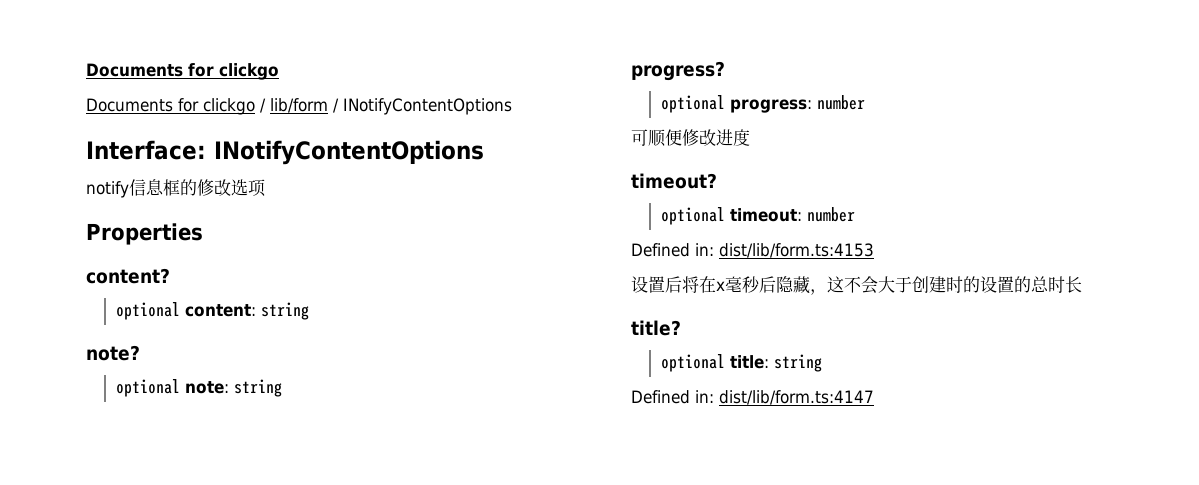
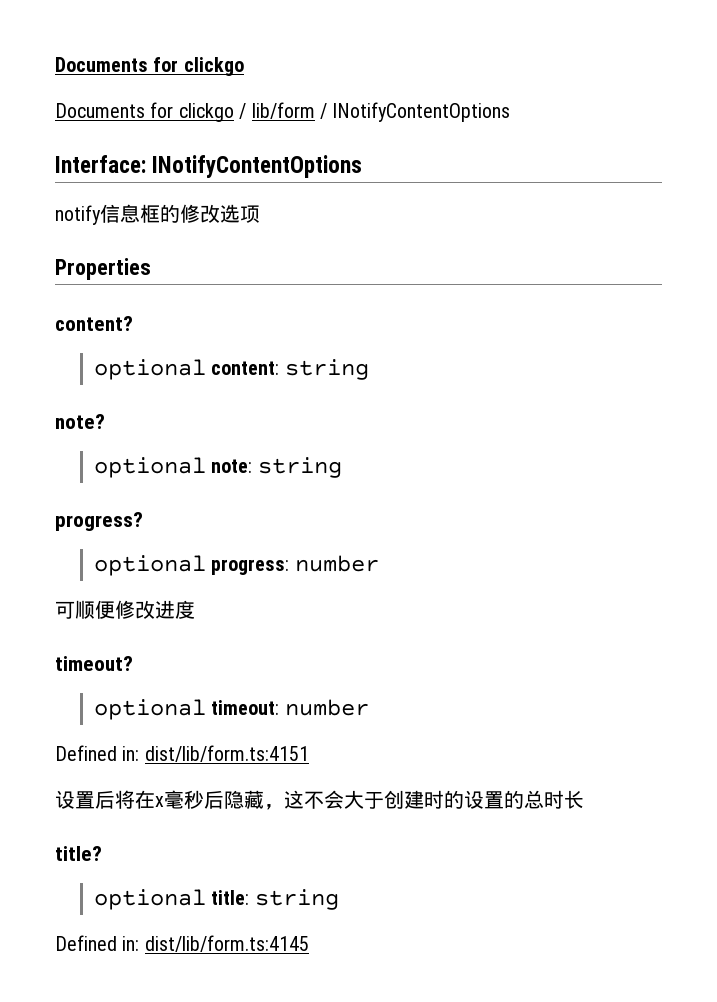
- Defined in: dist/lib/form.ts:4153
+ Defined in: dist/lib/form.ts:4151
- Defined in: dist/lib/form.ts:4147
+ Defined in: dist/lib/form.ts:4145

